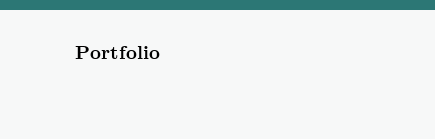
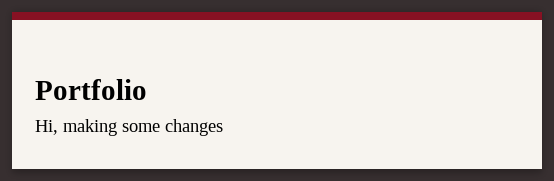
+ Hi, making some changes

